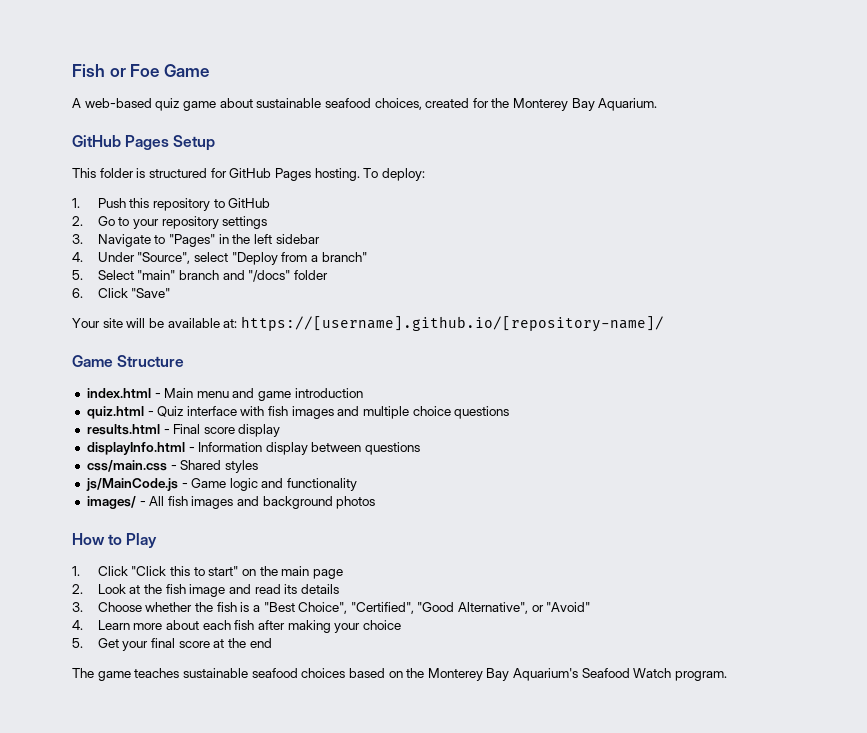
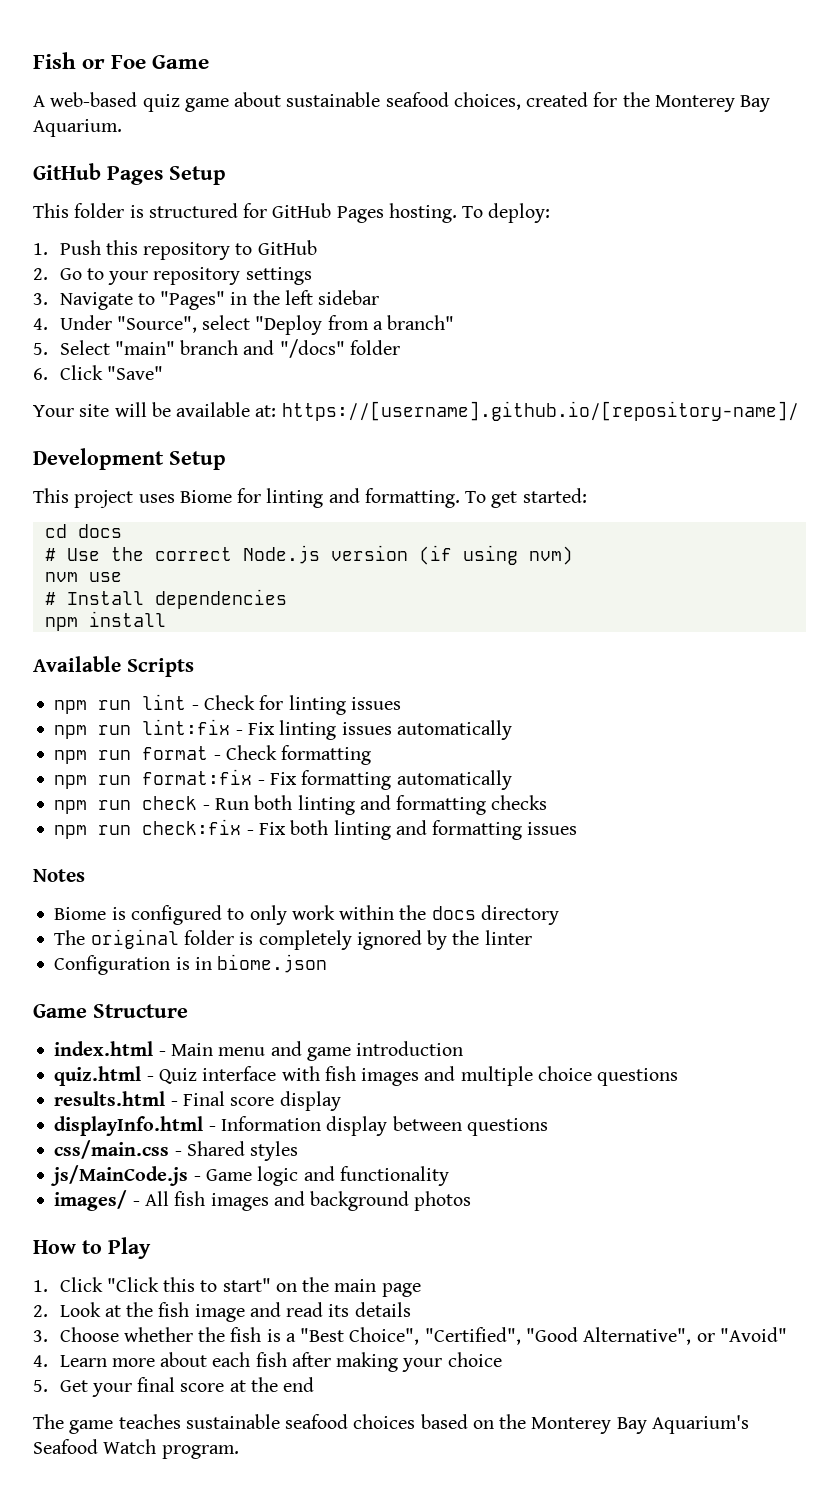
+ Development Setup
+ This project uses Biome for linting and formatting. To get started:
+ cd docs
+ # Use the correct Node.js version (if using nvm)
+ nvm use
+ # Install dependencies
+ npm install
+ Available Scripts
+ npm run lint - Check for linting issues
+ npm run lint:fix - Fix linting issues automatically
+ npm run format - Check formatting
+ npm run format:fix - Fix formatting automatically
+ npm run check - Run both linting and formatting checks
+ npm run check:fix - Fix both linting and formatting issues
+ Notes
+ Biome is configured to only work within the docs directory
+ The original folder is completely ignored by the linter
+ Configuration is in biome.json

